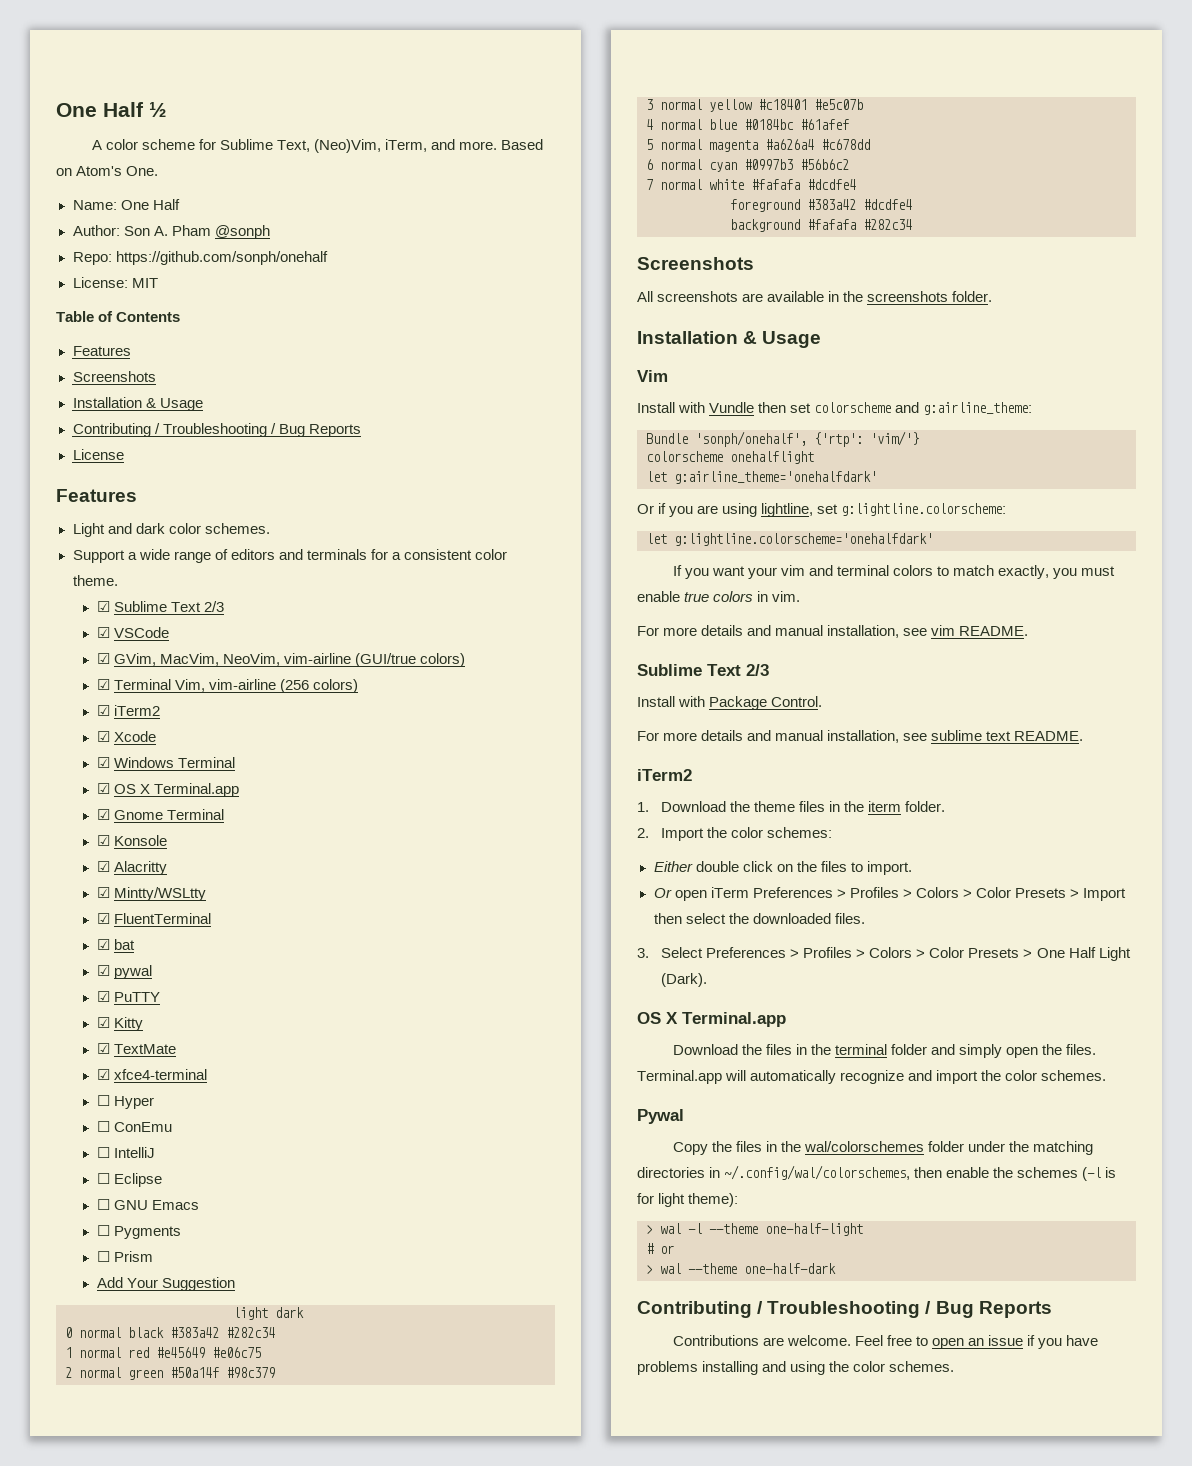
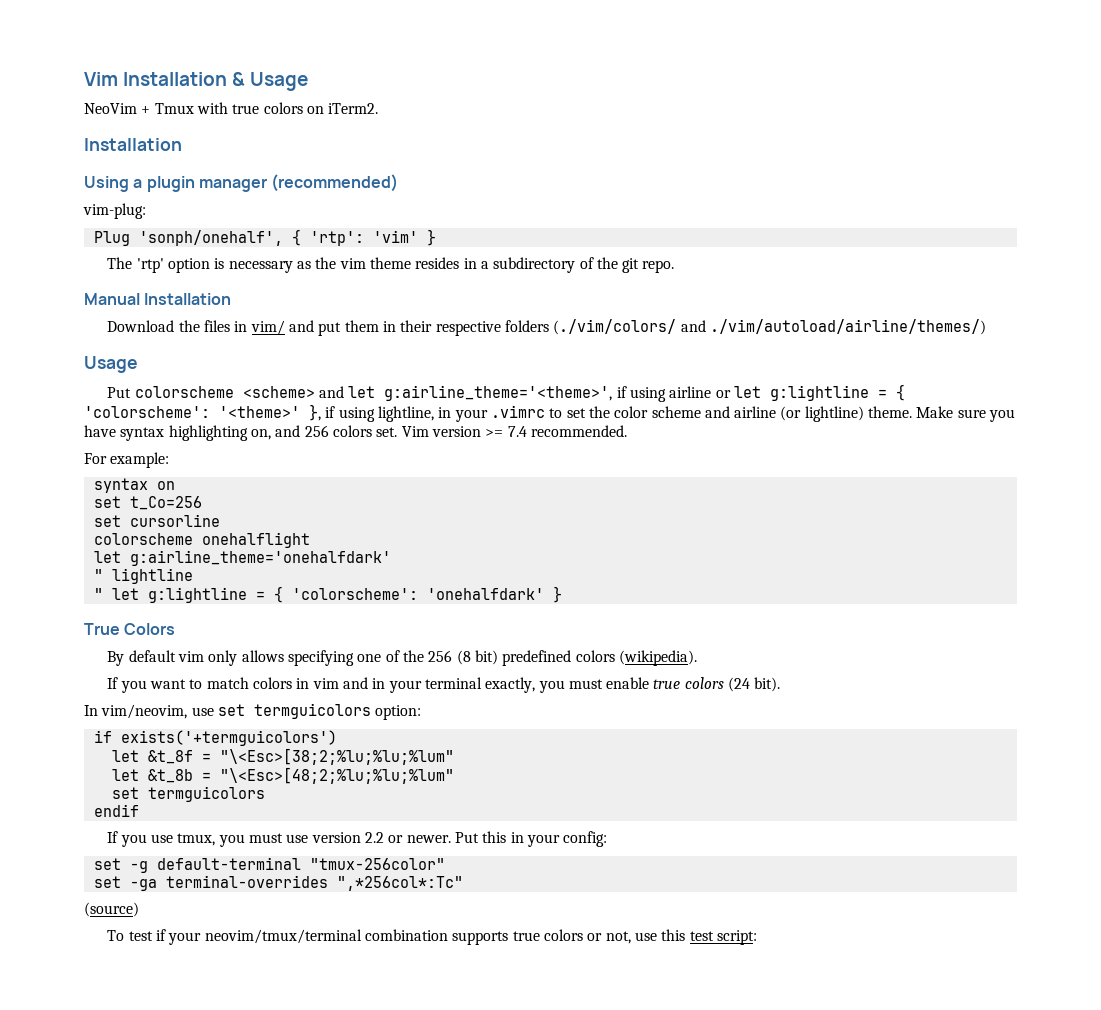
- One Half ½
- A color scheme for Sublime Text, (Neo)Vim, iTerm, and more. Based on Atom's One.
- Name: One Half
- Author: Son A. Pham @sonph
- Repo: https://github.com/sonph/onehalf
- License: MIT
- Table of Contents
- Features
- Screenshots
- Installation & Usage
- Contributing / Troubleshooting / Bug Reports
- License
- Features
- Light and dark color schemes.
- Support a wide range of editors and terminals for a consistent color theme.
- ☑ Sublime Text 2/3
- ☑ VSCode
- ☑ GVim, MacVim, NeoVim, vim-airline (GUI/true colors)
- ☑ Terminal Vim, vim-airline (256 colors)
- ☑ iTerm2
- ☑ Xcode
- ☑ Windows Terminal
- ☑ OS X Terminal.app
- ☑ Gnome Terminal
- ☑ Konsole
- ☑ Alacritty
- ☑ Mintty/WSLtty
- ☑ FluentTerminal
- ☑ bat
- ☑ pywal
- ☑ PuTTY
- ☑ Kitty
- ☑ TextMate
- ☑ xfce4-terminal
- ☐ Hyper
- ☐ ConEmu
- ☐ IntelliJ
- ☐ Eclipse
- ☐ GNU Emacs
- ☐ Pygments
- ☐ Prism
- Add Your Suggestion
- light dark
- 0 normal black #383a42 #282c34
- 1 normal red #e45649 #e06c75
- 2 normal green #50a14f #98c379
- 3 normal yellow #c18401 #e5c07b
- 4 normal blue #0184bc #61afef
- 5 normal magenta #a626a4 #c678dd
- 6 normal cyan #0997b3 #56b6c2
- 7 normal white #fafafa #dcdfe4
- foreground #383a42 #dcdfe4
- background #fafafa #282c34
- Screenshots
- All screenshots are available in the screenshots folder.
- Installation & Usage
- Vim
- Install with Vundle then set colorscheme and g:airline_theme:
- Bundle 'sonph/onehalf', {'rtp': 'vim/'}
+ Vim Installation & Usage
+ NeoVim + Tmux with true colors on iTerm2.
+ Installation
+ Using a plugin manager (recommended)
+ vim-plug:
+ Plug 'sonph/onehalf', { 'rtp': 'vim' }
+ The 'rtp' option is necessary as the vim theme resides in a subdirectory of the git repo.
+ Manual Installation
+ Download the files in vim/ and put them in their respective folders (./vim/colors/ and ./vim/autoload/airline/themes/)
+ Usage
+ Put colorscheme <scheme> and let g:airline_theme='<theme>', if using airline or let g:lightline = { 'colorscheme': '<theme>' }, if using lightline, in your .vimrc to set the color scheme and airline (or lightline) theme. Make sure you have syntax highlighting on, and 256 colors set. Vim version >= 7.4 recommended.
+ For example:
+ syntax on
+ set t_Co=256
+ set cursorline
  colorscheme onehalflight
  let g:airline_theme='onehalfdark'
- Or if you are using lightline, set g:lightline.colorscheme:
- let g:lightline.colorscheme='onehalfdark'
- If you want your vim and terminal colors to match exactly, you must enable true colors in vim.
- For more details and manual installation, see vim README.
- Sublime Text 2/3
- Install with Package Control.
- For more details and manual installation, see sublime text README.
- iTerm2
- 1. Download the theme files in the iterm folder.
- 2. Import the color schemes:
- Either double click on the files to import.
- Or open iTerm Preferences > Profiles > Colors > Color Presets > Import then select the downloaded files.
- 3. Select Preferences > Profiles > Colors > Color Presets > One Half Light (Dark).
- OS X Terminal.app
- Download the files in the terminal folder and simply open the files. Terminal.app will automatically recognize and import the color schemes.
- Pywal
- Copy the files in the wal/colorschemes folder under the matching directories in ~/.config/wal/colorschemes, then enable the schemes (-l is for light theme):
- > wal -l --theme one-half-light
- # or
- > wal --theme one-half-dark
- Contributing / Troubleshooting / Bug Reports
- Contributions are welcome. Feel free to open an issue if you have problems installing and using the color schemes.
+ " lightline
+ " let g:lightline = { 'colorscheme': 'onehalfdark' }
+ True Colors
+ By default vim only allows specifying one of the 256 (8 bit) predefined colors (wikipedia).
+ If you want to match colors in vim and in your terminal exactly, you must enable true colors (24 bit).
+ In vim/neovim, use set termguicolors option:
+ if exists('+termguicolors')
+ let &t_8f = "\<Esc>[38;2;%lu;%lu;%lum"
+ let &t_8b = "\<Esc>[48;2;%lu;%lu;%lum"
+ set termguicolors
+ endif
+ If you use tmux, you must use version 2.2 or newer. Put this in your config:
+ set -g default-terminal "tmux-256color"
+ set -ga terminal-overrides ",*256col*:Tc"
+ (source)
+ To test if your neovim/tmux/terminal combination supports true colors or not, use this test script:

